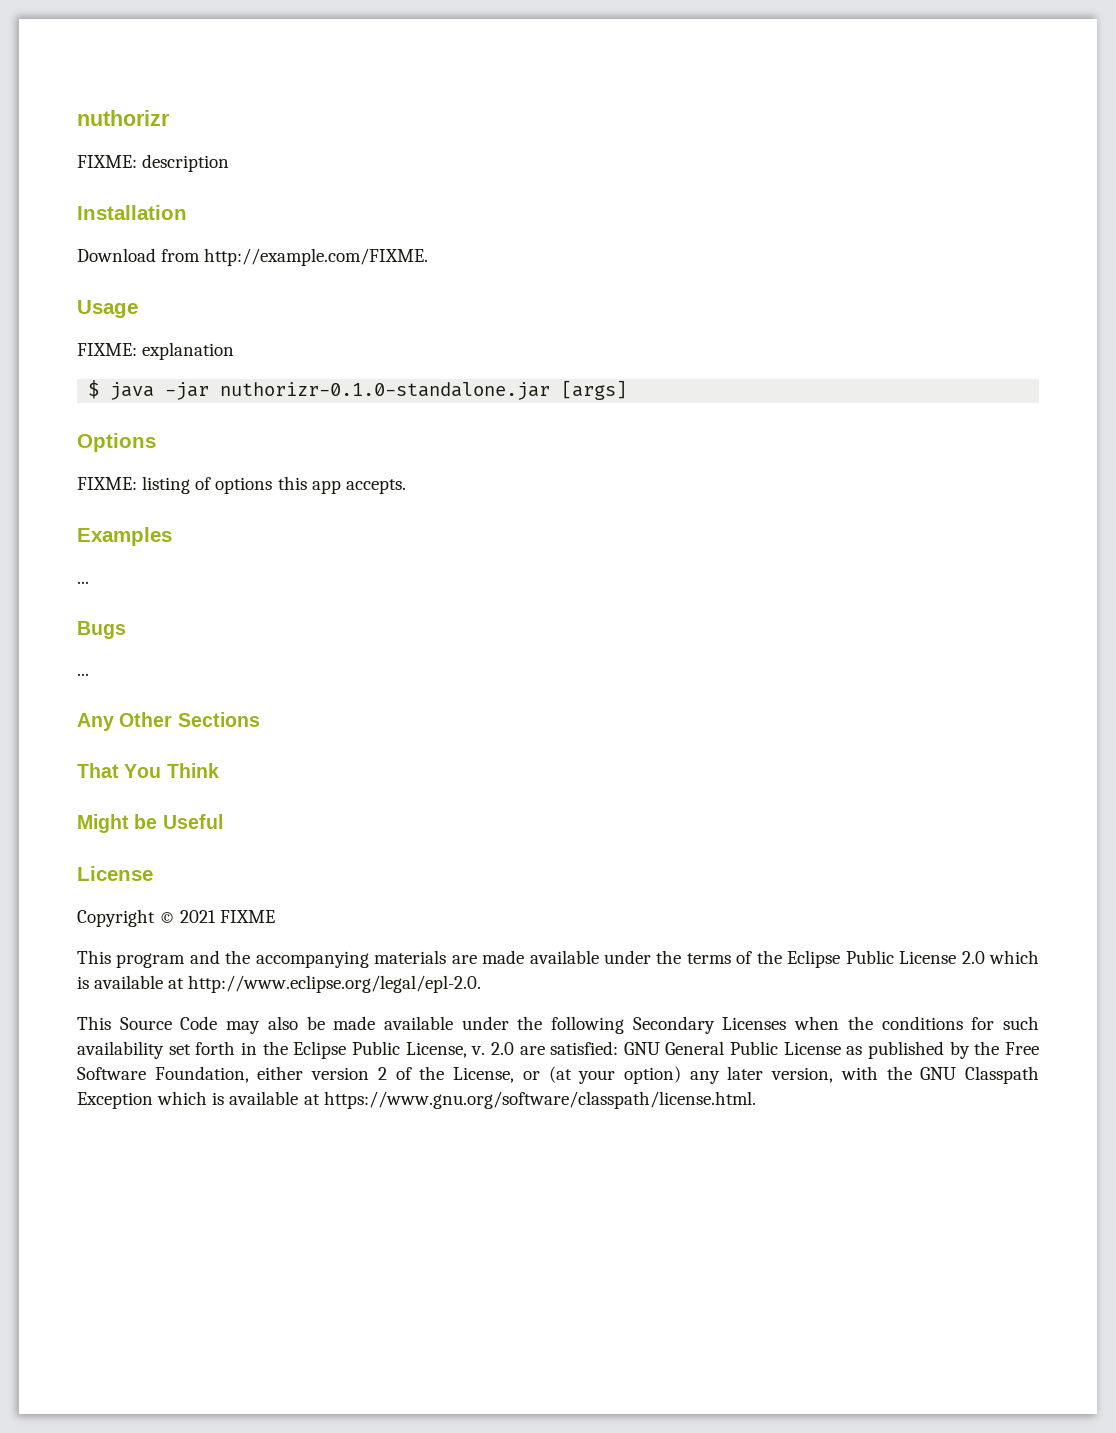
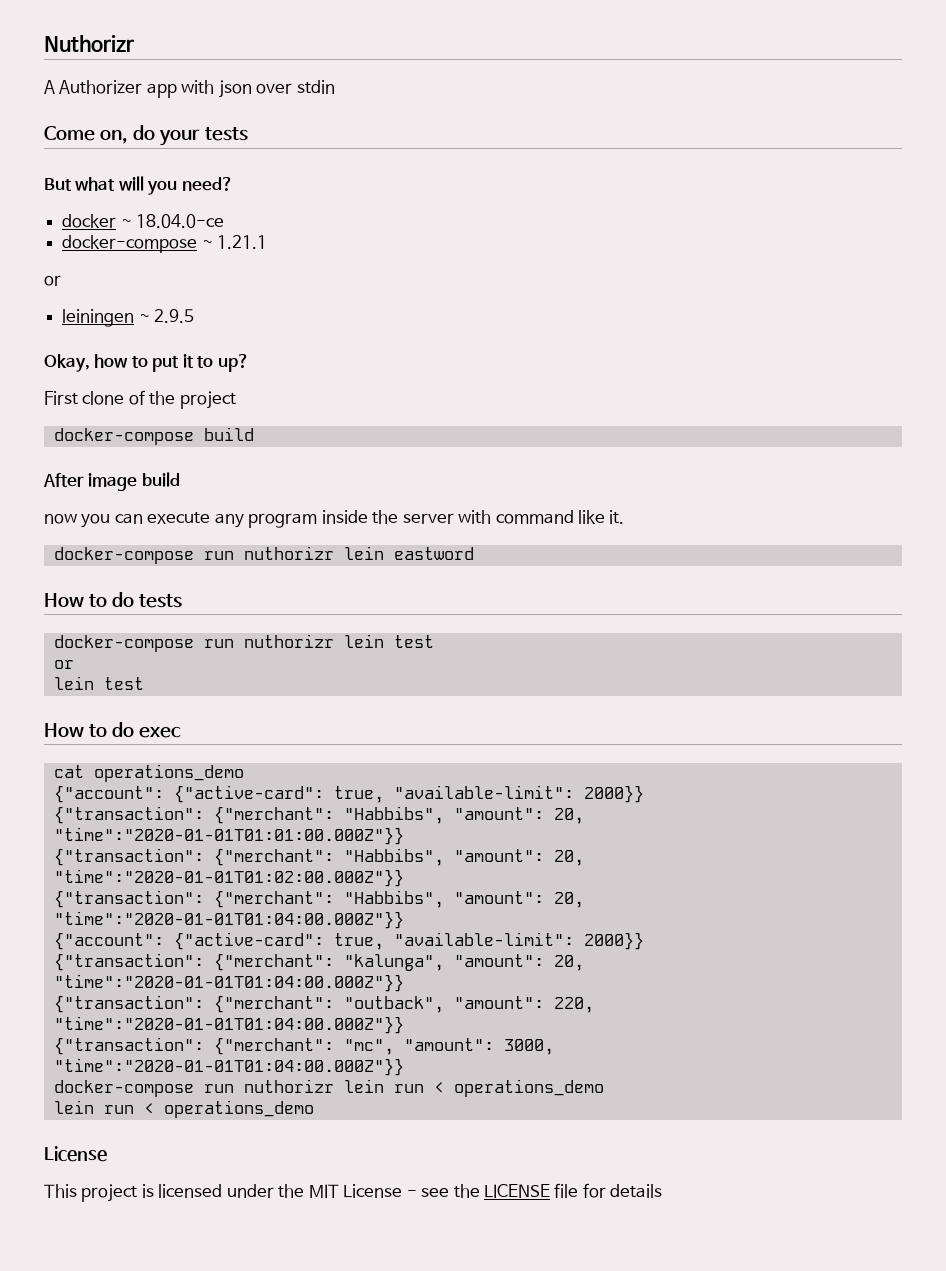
- nuthorizr
- FIXME: description
- Installation
- Download from http://example.com/FIXME.
- Usage
- FIXME: explanation
- $ java -jar nuthorizr-0.1.0-standalone.jar [args]
- Options
- FIXME: listing of options this app accepts.
- Examples
- ...
- Bugs
- ...
- Any Other Sections
- That You Think
- Might be Useful
+ Nuthorizr
+ A Authorizer app with json over stdin
+ Come on, do your tests
+ But what will you need?
+ docker ~ 18.04.0-ce
+ docker-compose ~ 1.21.1
+ or
+ leiningen ~ 2.9.5
+ Okay, how to put it to up?
+ First clone of the project
+ docker-compose build
+ After image build
+ now you can execute any program inside the server with command like it.
+ docker-compose run nuthorizr lein eastword
+ How to do tests
+ docker-compose run nuthorizr lein test
+ or
+ lein test
+ How to do exec
+ cat operations_demo
+ {"account": {"active-card": true, "available-limit": 2000}}
+ {"transaction": {"merchant": "Habbibs", "amount": 20, "time":"2020-01-01T01:01:00.000Z"}}
+ {"transaction": {"merchant": "Habbibs", "amount": 20, "time":"2020-01-01T01:02:00.000Z"}}
+ {"transaction": {"merchant": "Habbibs", "amount": 20, "time":"2020-01-01T01:04:00.000Z"}}
+ {"account": {"active-card": true, "available-limit": 2000}}
+ {"transaction": {"merchant": "kalunga", "amount": 20, "time":"2020-01-01T01:04:00.000Z"}}
+ {"transaction": {"merchant": "outback", "amount": 220, "time":"2020-01-01T01:04:00.000Z"}}
+ {"transaction": {"merchant": "mc", "amount": 3000, "time":"2020-01-01T01:04:00.000Z"}}
+ docker-compose run nuthorizr lein run < operations_demo
+ lein run < operations_demo
  License
- Copyright © 2021 FIXME
- This program and the accompanying materials are made available under the terms of the Eclipse Public License 2.0 which is available at http://www.eclipse.org/legal/epl-2.0.
- This Source Code may also be made available under the following Secondary Licenses when the conditions for such availability set forth in the Eclipse Public License, v. 2.0 are satisfied: GNU General Public License as published by the Free Software Foundation, either version 2 of the License, or (at your option) any later version, with the GNU Classpath Exception which is available at https://www.gnu.org/software/classpath/license.html.
+ This project is licensed under the MIT License - see the LICENSE file for details

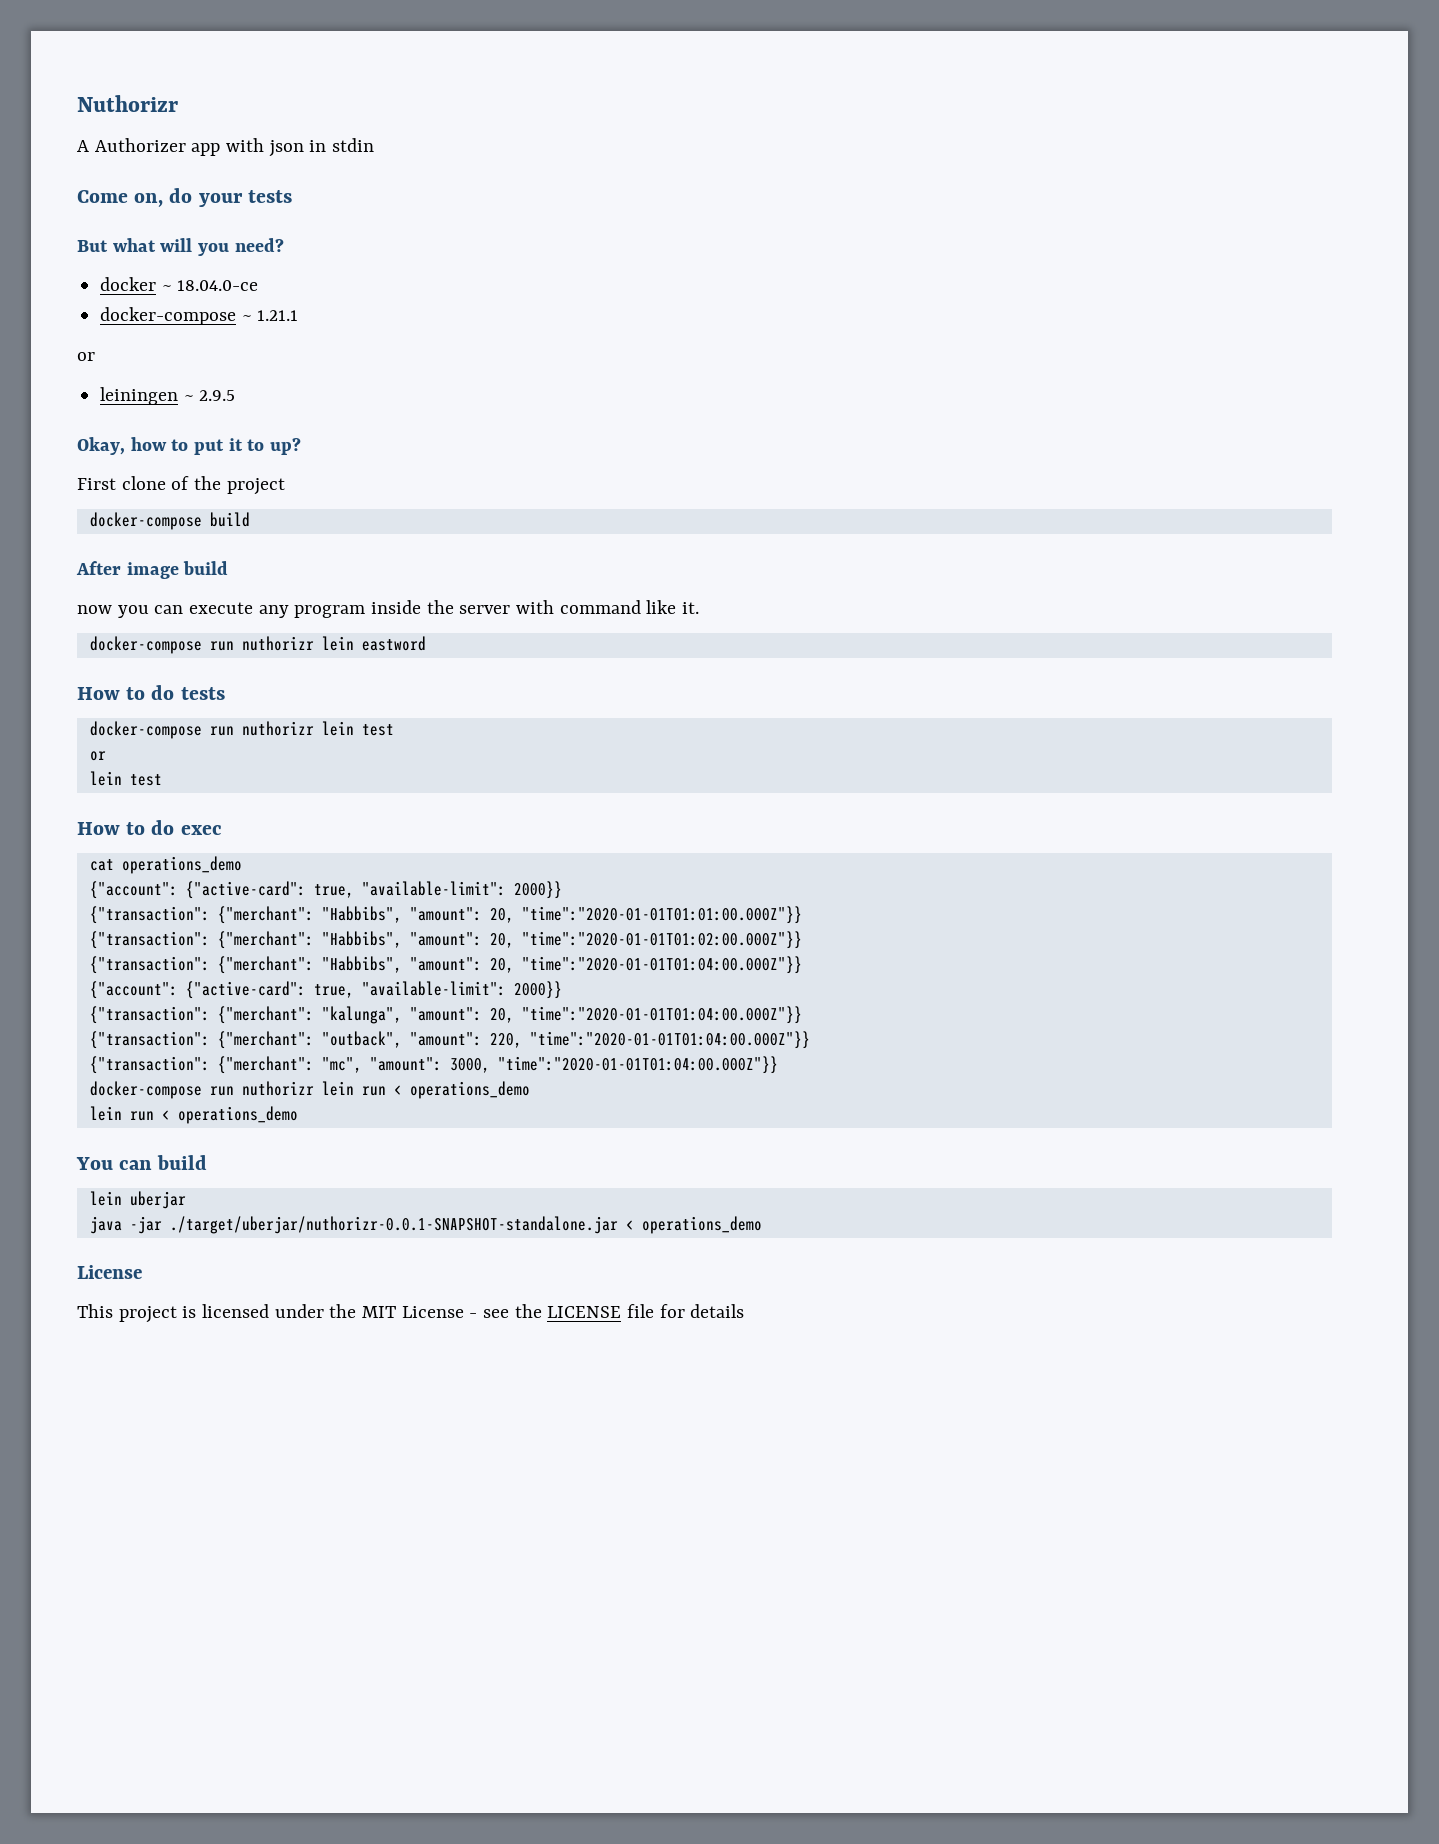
- A Authorizer app with json over stdin
+ A Authorizer app with json in stdin
+ You can build
+ lein uberjar
+ java -jar ./target/uberjar/nuthorizr-0.0.1-SNAPSHOT-standalone.jar < operations_demo

